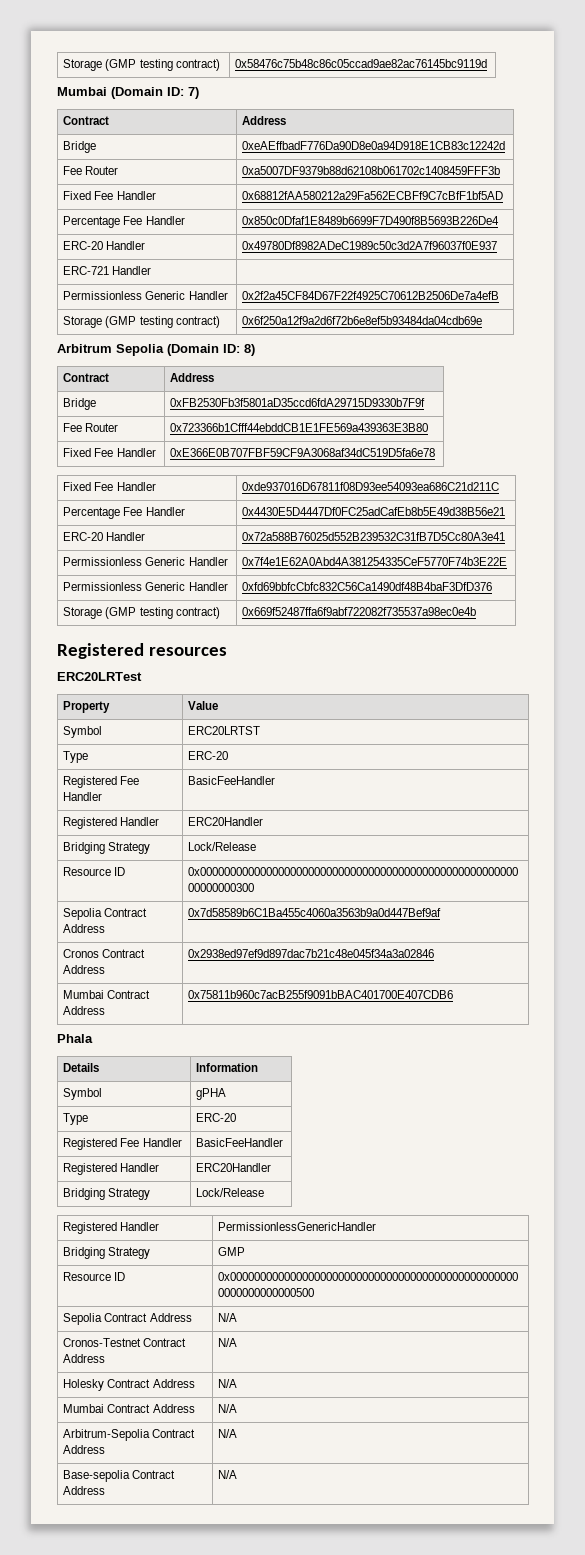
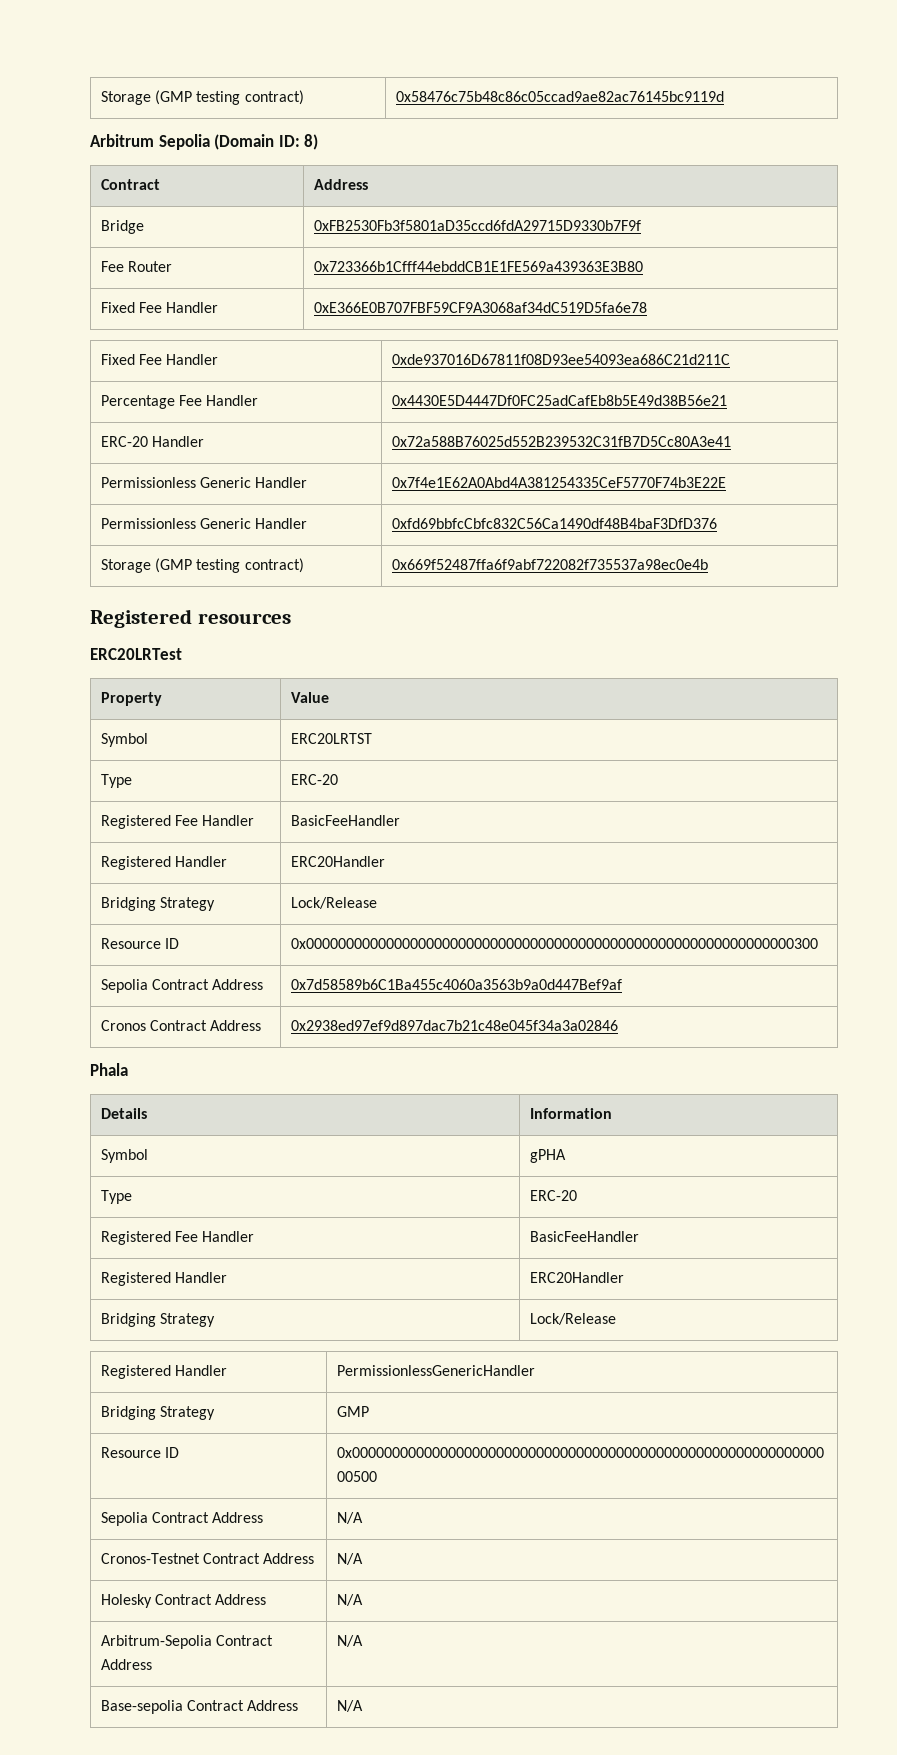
- Mumbai (Domain ID: 7)
- Contract | Address
- Bridge | 0xeAEffbadF776Da90D8e0a94D918E1CB83c12242d
- Fee Router | 0xa5007DF9379b88d62108b061702c1408459FFF3b
- Fixed Fee Handler | 0x68812fAA580212a29Fa562ECBFf9C7cBfF1bf5AD
- Percentage Fee Handler | 0x850c0Dfaf1E8489b6699F7D490f8B5693B226De4
- ERC-20 Handler | 0x49780Df8982ADeC1989c50c3d2A7f96037f0E937
- ERC-721 Handler |
- Permissionless Generic Handler | 0x2f2a45CF84D67F22f4925C70612B2506De7a4efB
- Storage (GMP testing contract) | 0x6f250a12f9a2d6f72b6e8ef5b93484da04cdb69e
- Mumbai Contract Address | 0x75811b960c7acB255f9091bBAC401700E407CDB6
- Mumbai Contract Address | N/A

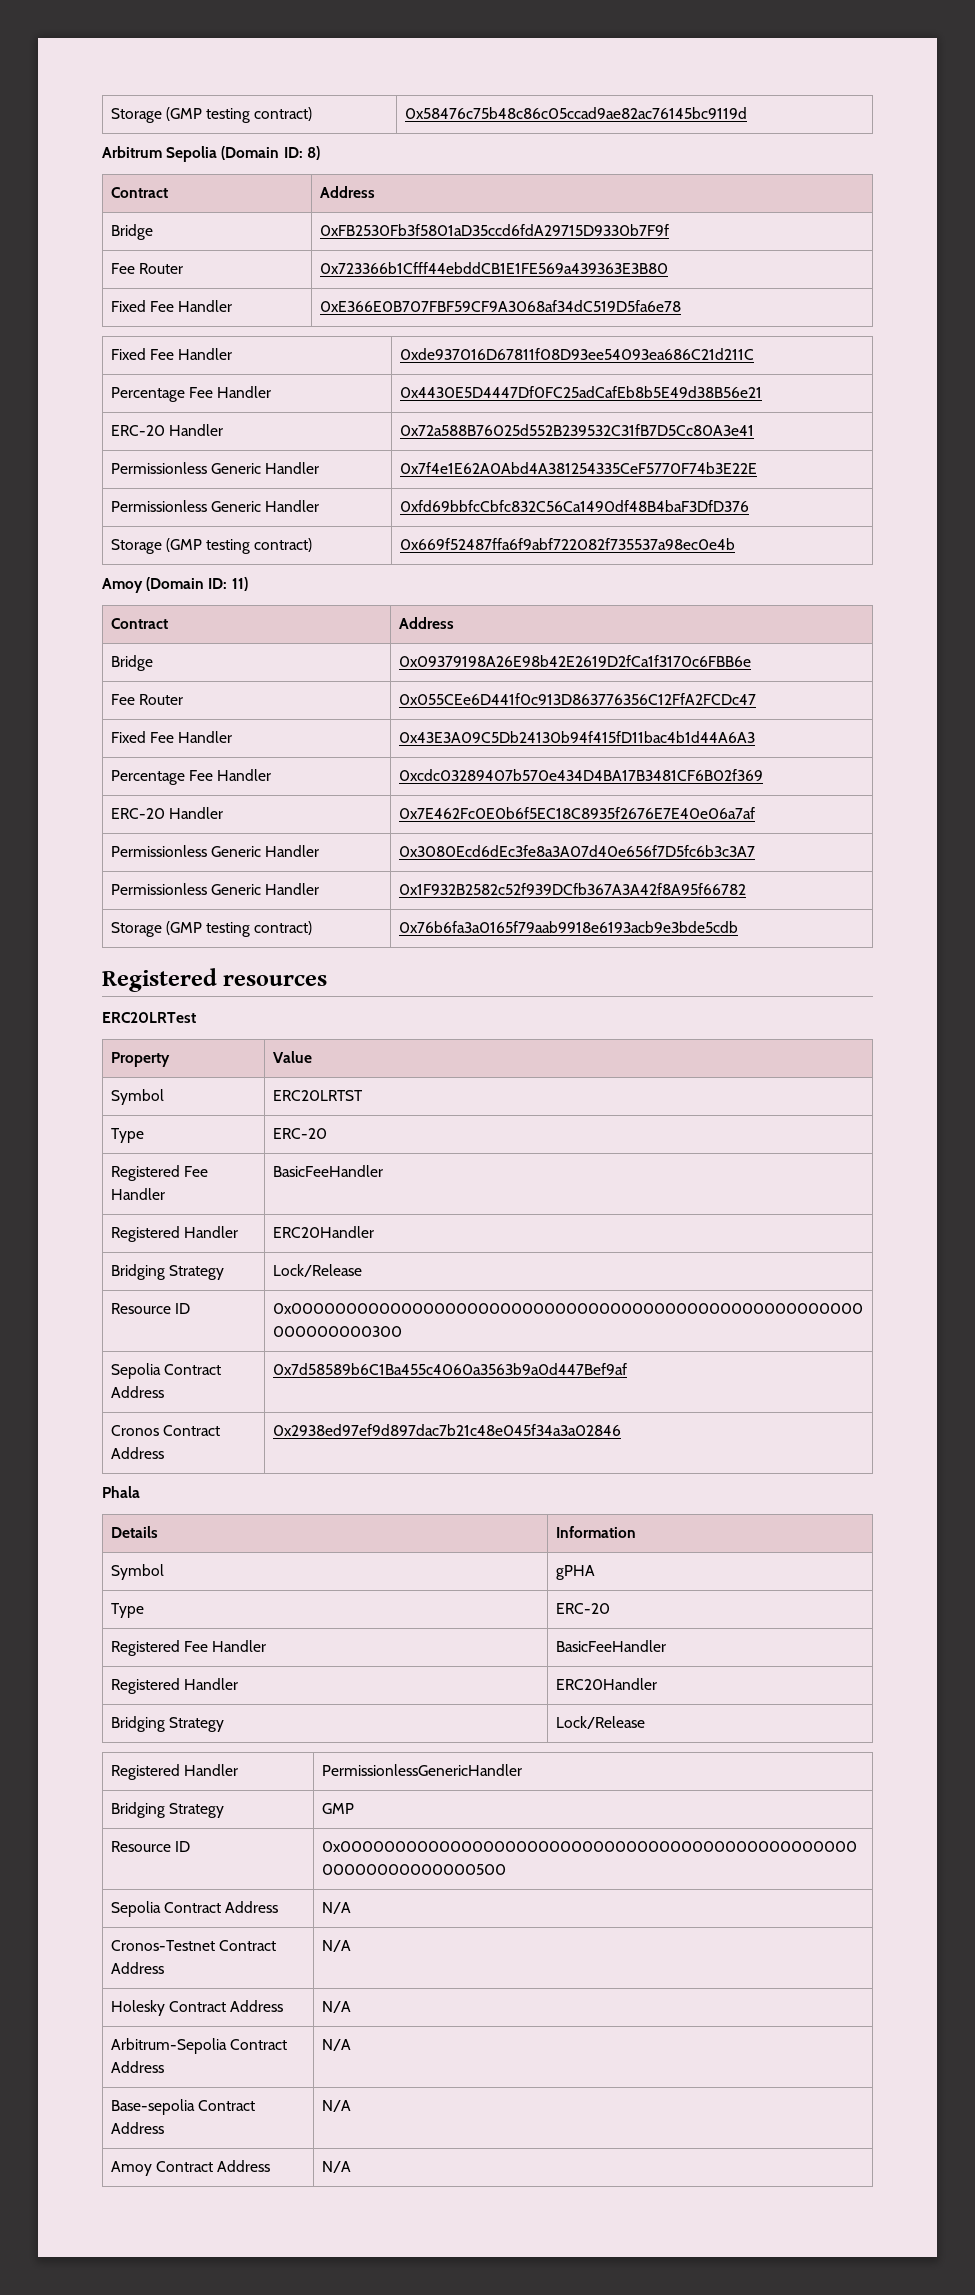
+ Amoy (Domain ID: 11)
+ Contract | Address
+ Bridge | 0x09379198A26E98b42E2619D2fCa1f3170c6FBB6e
+ Fee Router | 0x055CEe6D441f0c913D863776356C12FfA2FCDc47
+ Fixed Fee Handler | 0x43E3A09C5Db24130b94f415fD11bac4b1d44A6A3
+ Percentage Fee Handler | 0xcdc03289407b570e434D4BA17B3481CF6B02f369
+ ERC-20 Handler | 0x7E462Fc0E0b6f5EC18C8935f2676E7E40e06a7af
+ Permissionless Generic Handler | 0x3080Ecd6dEc3fe8a3A07d40e656f7D5fc6b3c3A7
+ Permissionless Generic Handler | 0x1F932B2582c52f939DCfb367A3A42f8A95f66782
+ Storage (GMP testing contract) | 0x76b6fa3a0165f79aab9918e6193acb9e3bde5cdb
+ Amoy Contract Address | N/A

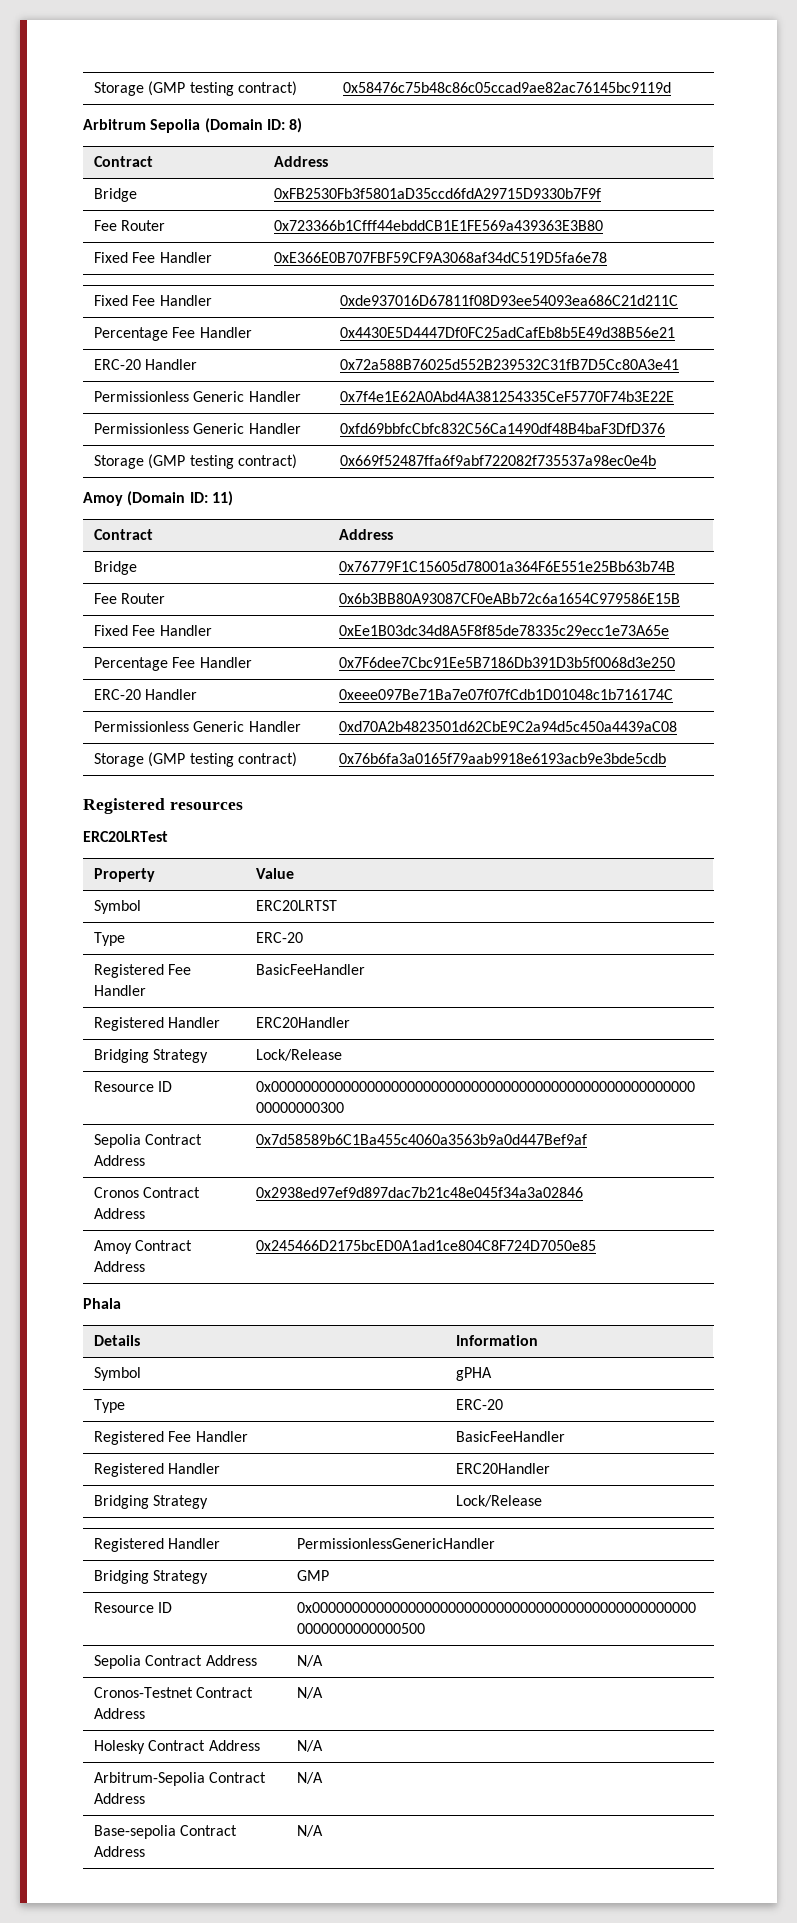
- Bridge | 0x09379198A26E98b42E2619D2fCa1f3170c6FBB6e
- Fee Router | 0x055CEe6D441f0c913D863776356C12FfA2FCDc47
- Fixed Fee Handler | 0x43E3A09C5Db24130b94f415fD11bac4b1d44A6A3
- Percentage Fee Handler | 0xcdc03289407b570e434D4BA17B3481CF6B02f369
- ERC-20 Handler | 0x7E462Fc0E0b6f5EC18C8935f2676E7E40e06a7af
- Permissionless Generic Handler | 0x3080Ecd6dEc3fe8a3A07d40e656f7D5fc6b3c3A7
- Permissionless Generic Handler | 0x1F932B2582c52f939DCfb367A3A42f8A95f66782
+ Bridge | 0x76779F1C15605d78001a364F6E551e25Bb63b74B
+ Fee Router | 0x6b3BB80A93087CF0eABb72c6a1654C979586E15B
+ Fixed Fee Handler | 0xEe1B03dc34d8A5F8f85de78335c29ecc1e73A65e
+ Percentage Fee Handler | 0x7F6dee7Cbc91Ee5B7186Db391D3b5f0068d3e250
+ ERC-20 Handler | 0xeee097Be71Ba7e07f07fCdb1D01048c1b716174C
+ Permissionless Generic Handler | 0xd70A2b4823501d62CbE9C2a94d5c450a4439aC08
+ Amoy Contract Address | 0x245466D2175bcED0A1ad1ce804C8F724D7050e85
- Amoy Contract Address | N/A

